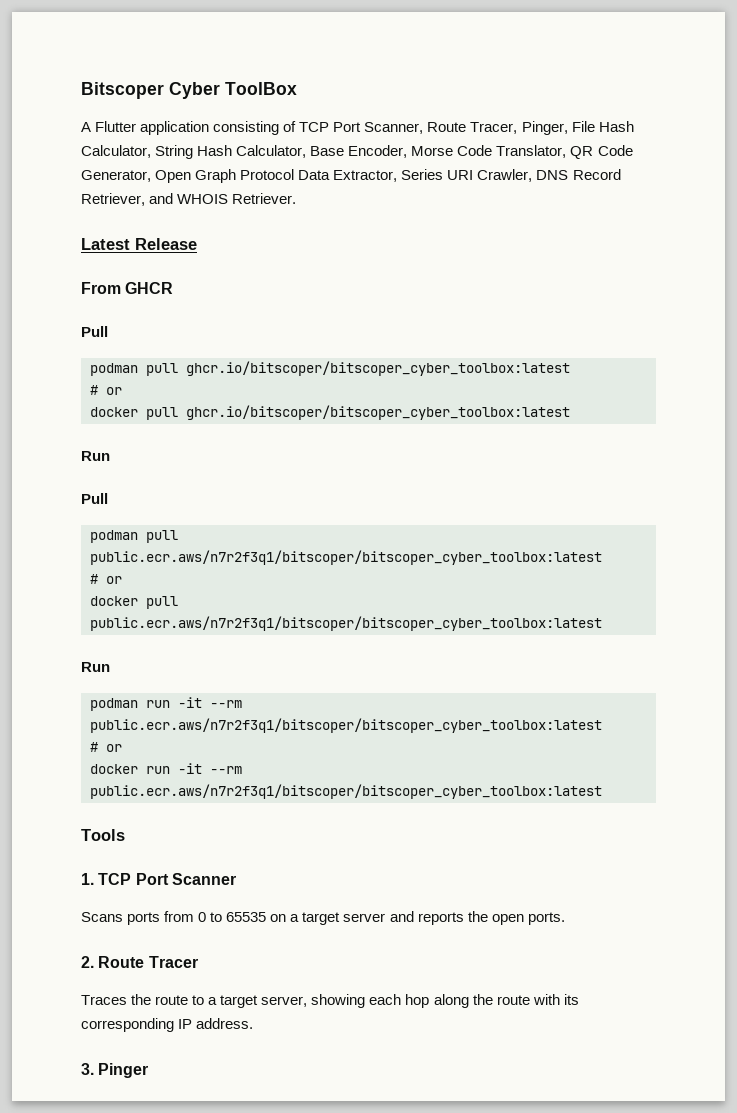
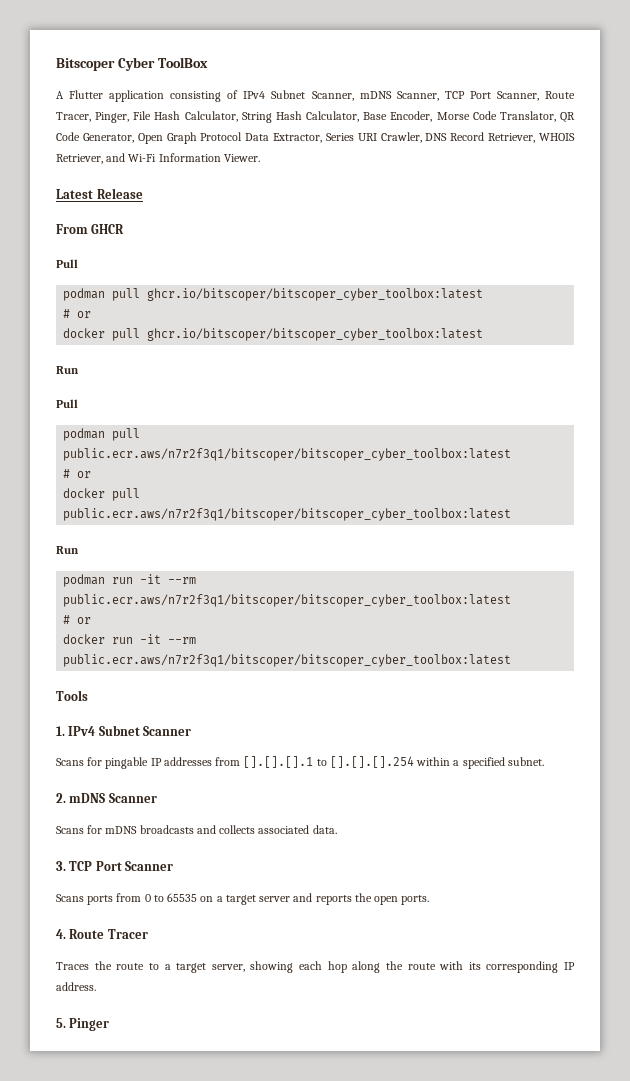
- A Flutter application consisting of TCP Port Scanner, Route Tracer, Pinger, File Hash Calculator, String Hash Calculator, Base Encoder, Morse Code Translator, QR Code Generator, Open Graph Protocol Data Extractor, Series URI Crawler, DNS Record Retriever, and WHOIS Retriever.
+ A Flutter application consisting of IPv4 Subnet Scanner, mDNS Scanner, TCP Port Scanner, Route Tracer, Pinger, File Hash Calculator, String Hash Calculator, Base Encoder, Morse Code Translator, QR Code Generator, Open Graph Protocol Data Extractor, Series URI Crawler, DNS Record Retriever, WHOIS Retriever, and Wi-Fi Information Viewer.
- 1. TCP Port Scanner
+ 1. IPv4 Subnet Scanner
+ Scans for pingable IP addresses from [].[].[].1 to [].[].[].254 within a specified subnet.
+ 2. mDNS Scanner
+ Scans for mDNS broadcasts and collects associated data.
+ 3. TCP Port Scanner
- 2. Route Tracer
+ 4. Route Tracer
- 3. Pinger
+ 5. Pinger

